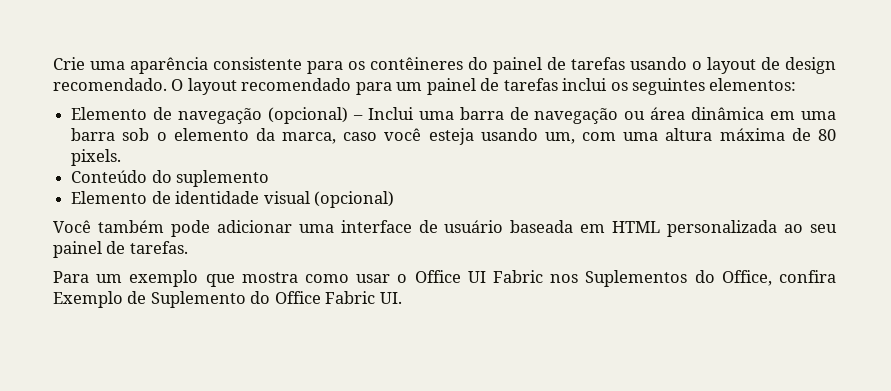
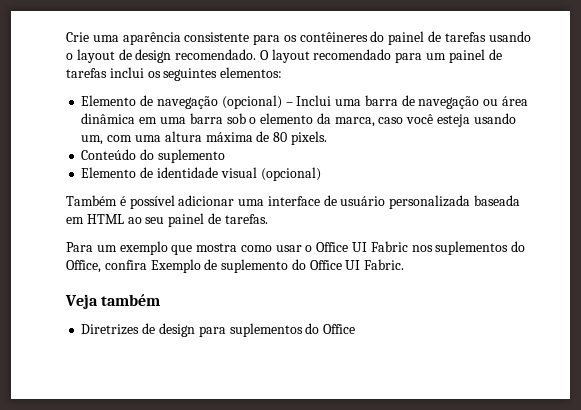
- Você também pode adicionar uma interface de usuário baseada em HTML personalizada ao seu painel de tarefas.
+ Também é possível adicionar uma interface de usuário personalizada baseada em HTML ao seu painel de tarefas.
- Para um exemplo que mostra como usar o Office UI Fabric nos Suplementos do Office, confira Exemplo de Suplemento do Office Fabric UI.
+ Para um exemplo que mostra como usar o Office UI Fabric nos suplementos do Office, confira Exemplo de suplemento do Office UI Fabric.
+ Veja também
+ Diretrizes de design para suplementos do Office

